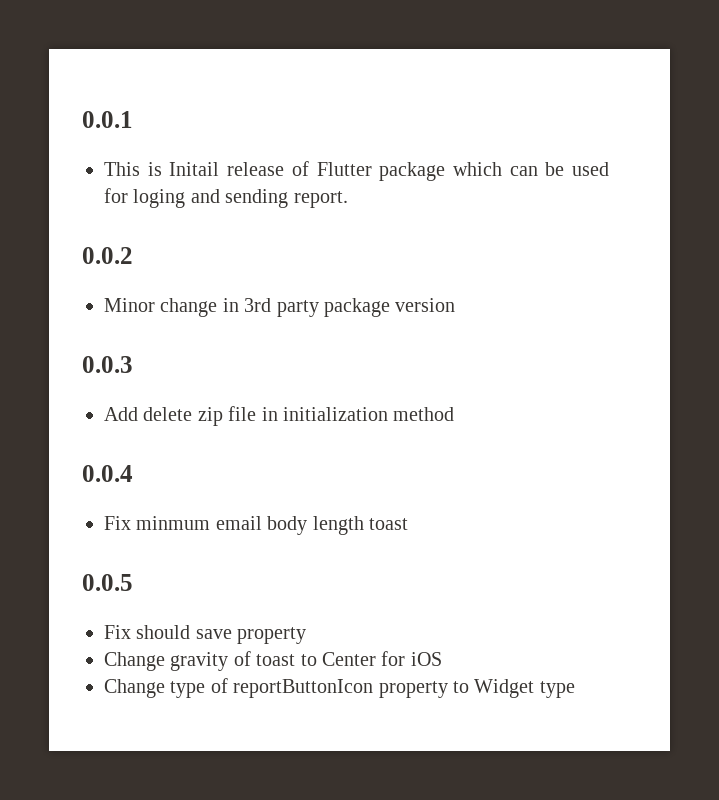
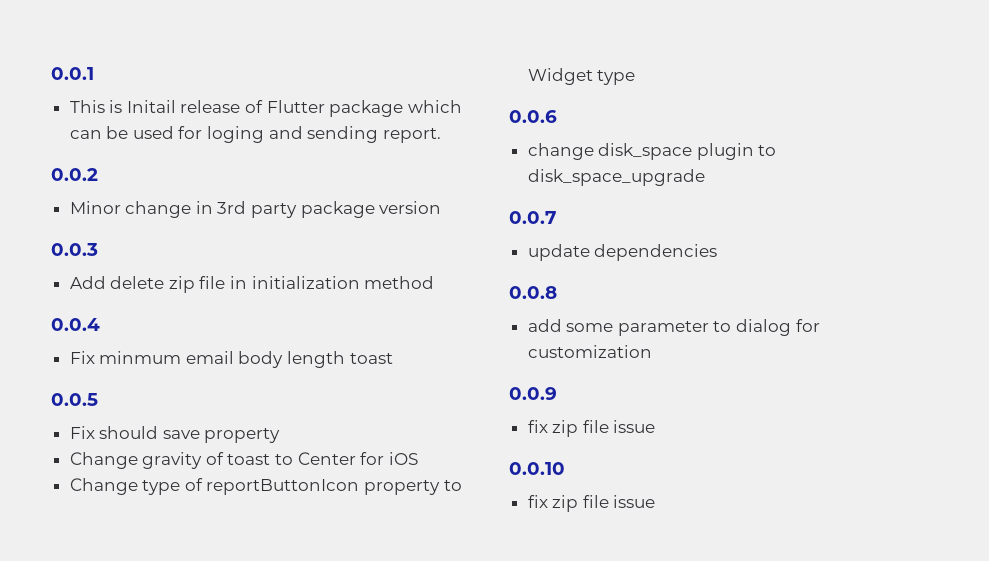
+ 0.0.6
+ change disk_space plugin to disk_space_upgrade
+ 0.0.7
+ update dependencies
+ 0.0.8
+ add some parameter to dialog for customization
+ 0.0.9
+ fix zip file issue
+ 0.0.10
+ fix zip file issue

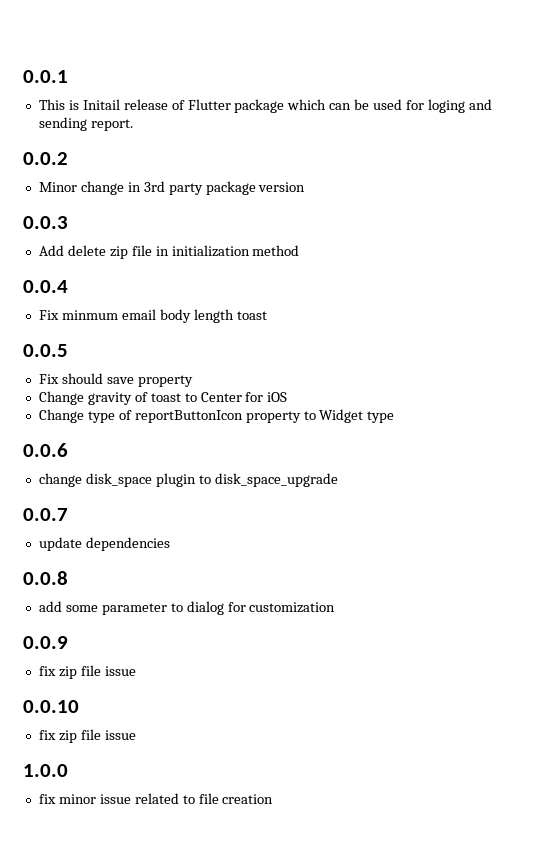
+ 1.0.0
+ fix minor issue related to file creation

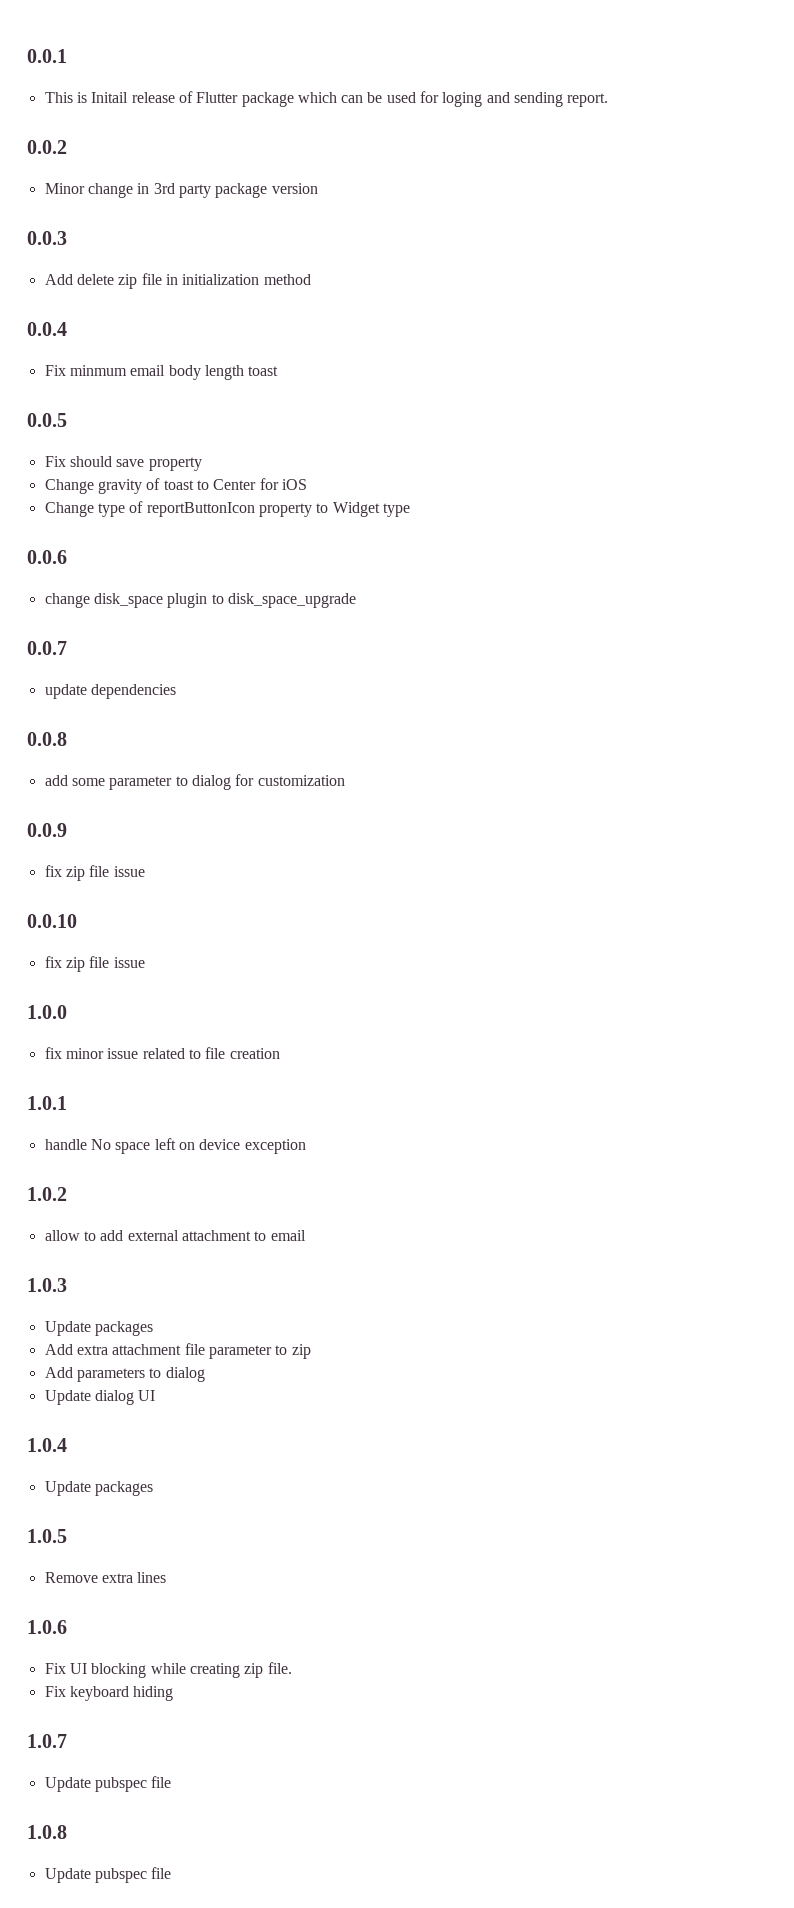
+ 1.0.1
+ handle No space left on device exception
+ 1.0.2
+ allow to add external attachment to email
+ 1.0.3
+ Update packages
+ Add extra attachment file parameter to zip
+ Add parameters to dialog
+ Update dialog UI
+ 1.0.4
+ Update packages
+ 1.0.5
+ Remove extra lines
+ 1.0.6
+ Fix UI blocking while creating zip file.
+ Fix keyboard hiding
+ 1.0.7
+ Update pubspec file
+ 1.0.8
+ Update pubspec file

